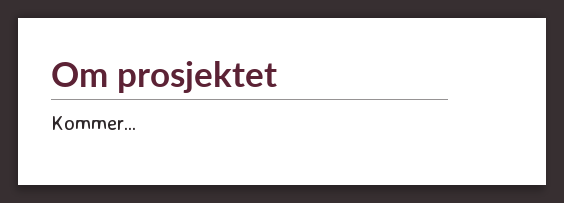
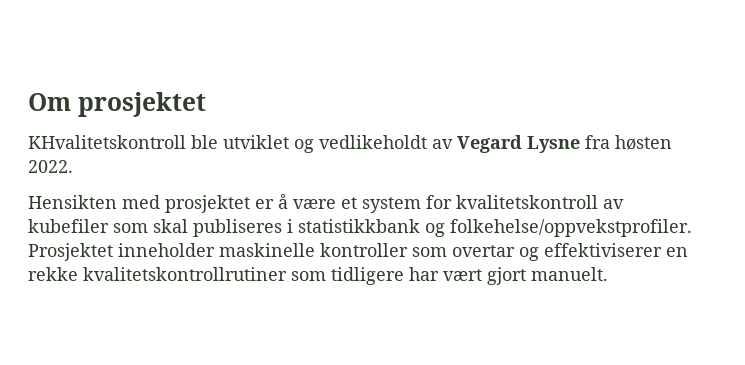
- Kommer...
+ KHvalitetskontroll ble utviklet og vedlikeholdt av Vegard Lysne fra høsten 2022.
+ Hensikten med prosjektet er å være et system for kvalitetskontroll av kubefiler som skal publiseres i statistikkbank og folkehelse/oppvekstprofiler. Prosjektet inneholder maskinelle kontroller som overtar og effektiviserer en rekke kvalitetskontrollrutiner som tidligere har vært gjort manuelt.

